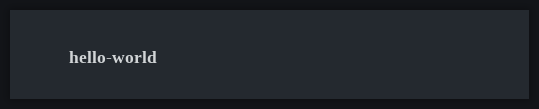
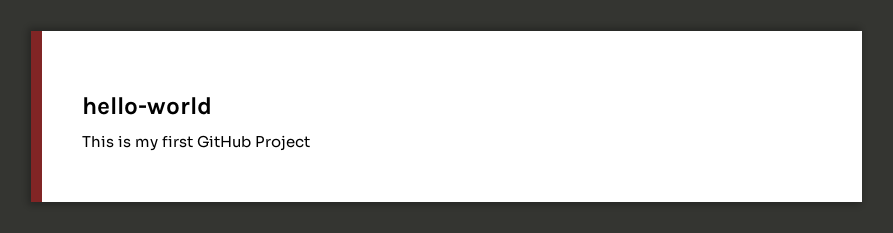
+ This is my first GitHub Project

